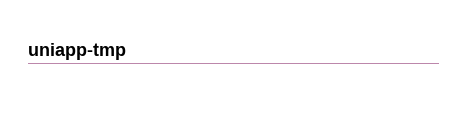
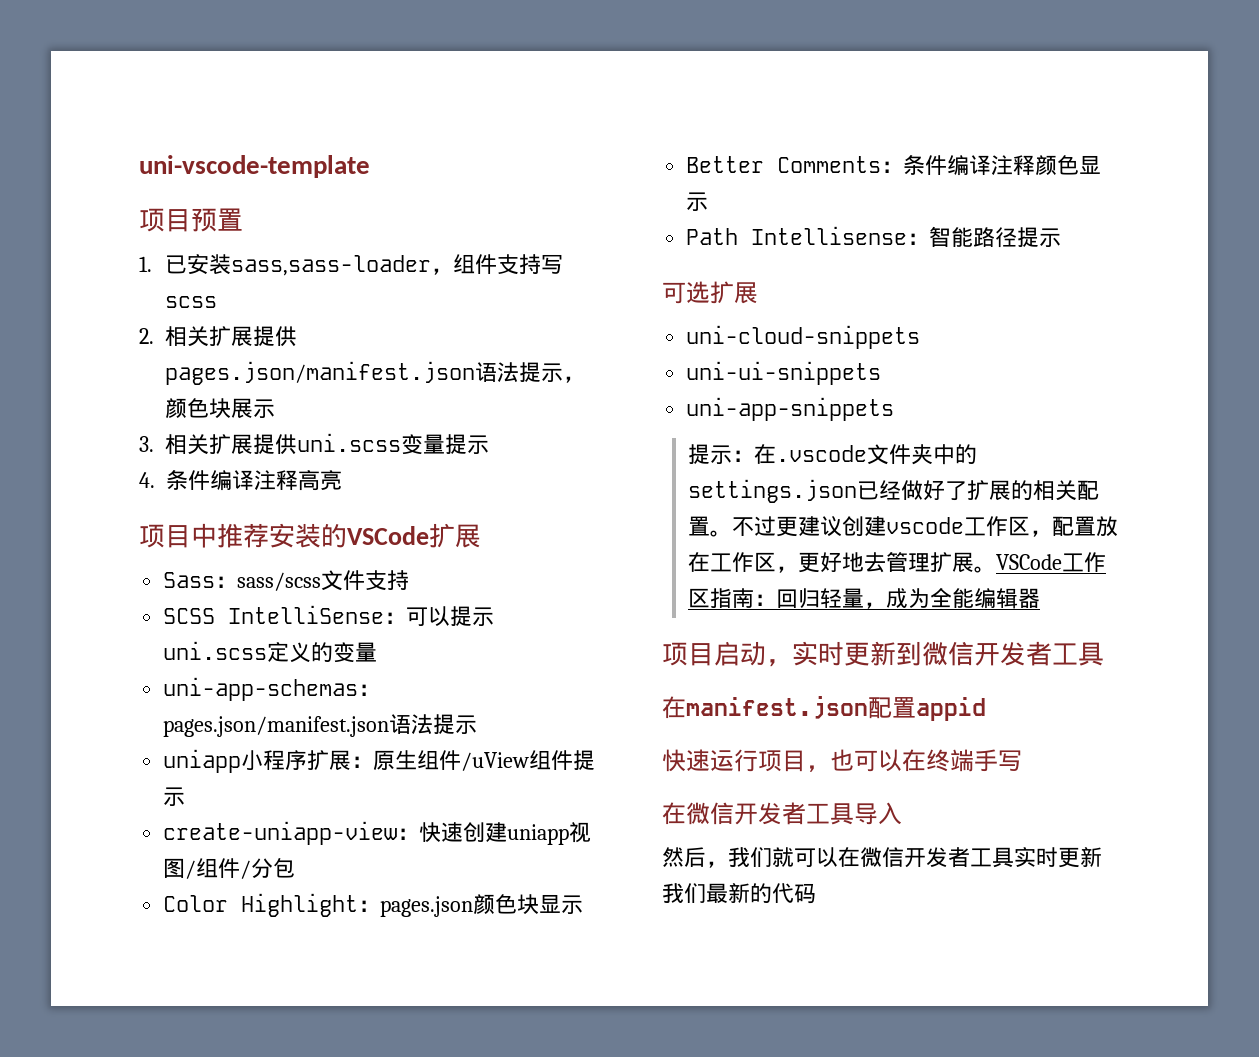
- uniapp-tmp
+ uni-vscode-template
+ 项目预置
+ 1.已安装sass,sass-loader，组件支持写scss
+ 2.相关扩展提供pages.json/manifest.json语法提示，颜色块展示
+ 3.相关扩展提供uni.scss变量提示
+ 4.条件编译注释高亮
+ 项目中推荐安装的VSCode扩展
+ Sass：sass/scss文件支持
+ SCSS IntelliSense：可以提示uni.scss定义的变量
+ uni-app-schemas：pages.json/manifest.json语法提示
+ uniapp小程序扩展：原生组件/uView组件提示
+ create-uniapp-view：快速创建uniapp视图/组件/分包
+ Color Highlight：pages.json颜色块显示
+ Better Comments：条件编译注释颜色显示
+ Path Intellisense：智能路径提示
+ 可选扩展
+ uni-cloud-snippets
+ uni-ui-snippets
+ uni-app-snippets
+ 提示：在.vscode文件夹中的settings.json已经做好了扩展的相关配置。不过更建议创建vscode工作区，配置放在工作区，更好地去管理扩展。VSCode工作区指南：回归轻量，成为全能编辑器
+ 项目启动，实时更新到微信开发者工具
+ 在manifest.json配置appid
+ 快速运行项目，也可以在终端手写
+ 在微信开发者工具导入
+ 然后，我们就可以在微信开发者工具实时更新我们最新的代码

